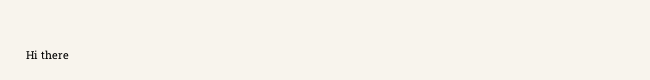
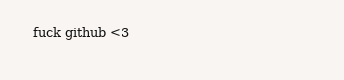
- Hi there
+ fuck github <3

